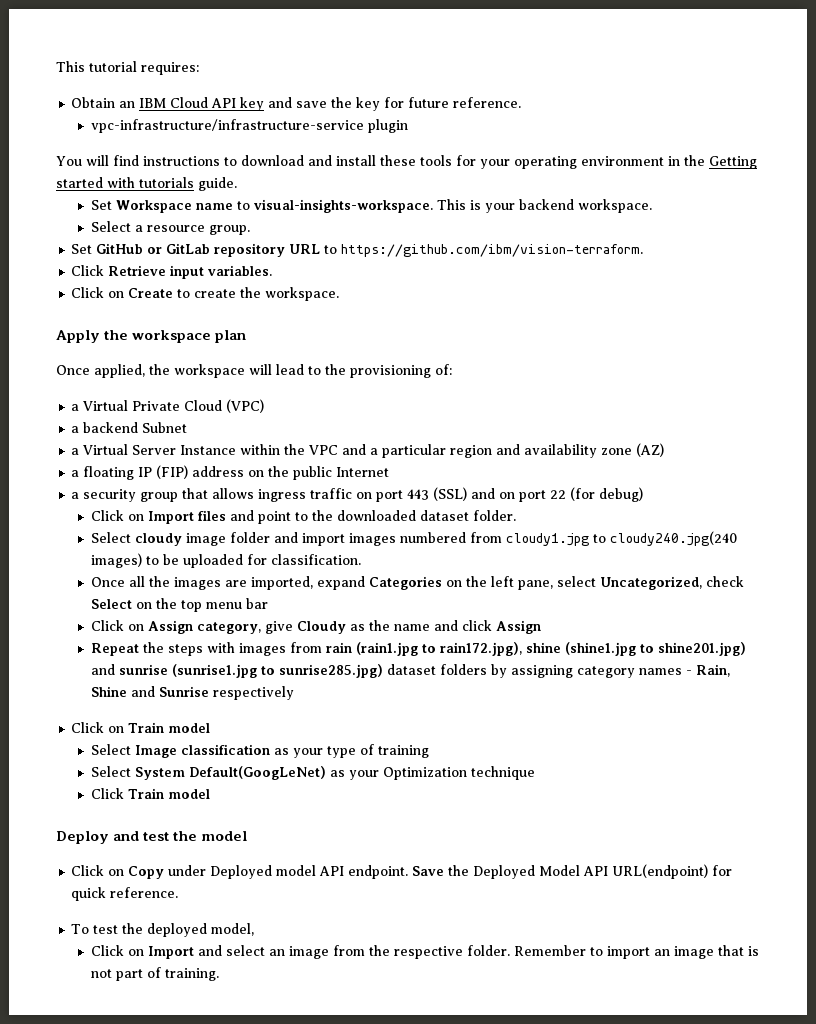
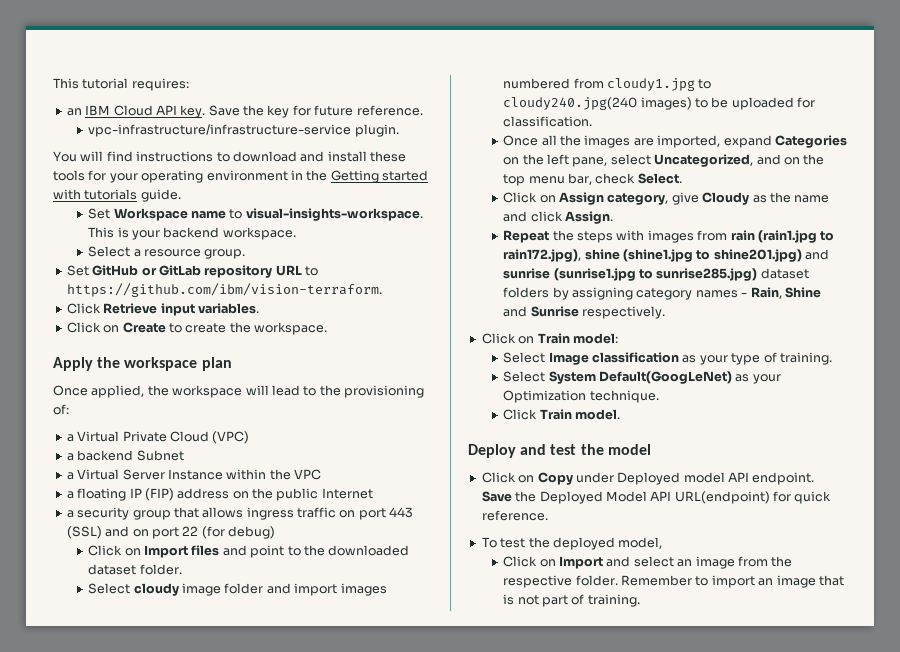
- Obtain an IBM Cloud API key and save the key for future reference.
+ an IBM Cloud API key. Save the key for future reference.
- vpc-infrastructure/infrastructure-service plugin
+ vpc-infrastructure/infrastructure-service plugin.
- a Virtual Server Instance within the VPC and a particular region and availability zone (AZ)
+ a Virtual Server Instance within the VPC
- Once all the images are imported, expand Categories on the left pane, select Uncategorized, check Select on the top menu bar
+ Once all the images are imported, expand Categories on the left pane, select Uncategorized, and on the top menu bar, check Select.
- Click on Assign category, give Cloudy as the name and click Assign
+ Click on Assign category, give Cloudy as the name and click Assign.
- Repeat the steps with images from rain (rain1.jpg to rain172.jpg), shine (shine1.jpg to shine201.jpg) and sunrise (sunrise1.jpg to sunrise285.jpg) dataset folders by assigning category names - Rain, Shine and Sunrise respectively
+ Repeat the steps with images from rain (rain1.jpg to rain172.jpg), shine (shine1.jpg to shine201.jpg) and sunrise (sunrise1.jpg to sunrise285.jpg) dataset folders by assigning category names - Rain, Shine and Sunrise respectively.
- Click on Train model
+ Click on Train model:
- Select Image classification as your type of training
+ Select Image classification as your type of training.
- Select System Default(GoogLeNet) as your Optimization technique
+ Select System Default(GoogLeNet) as your Optimization technique.
- Click Train model
+ Click Train model.

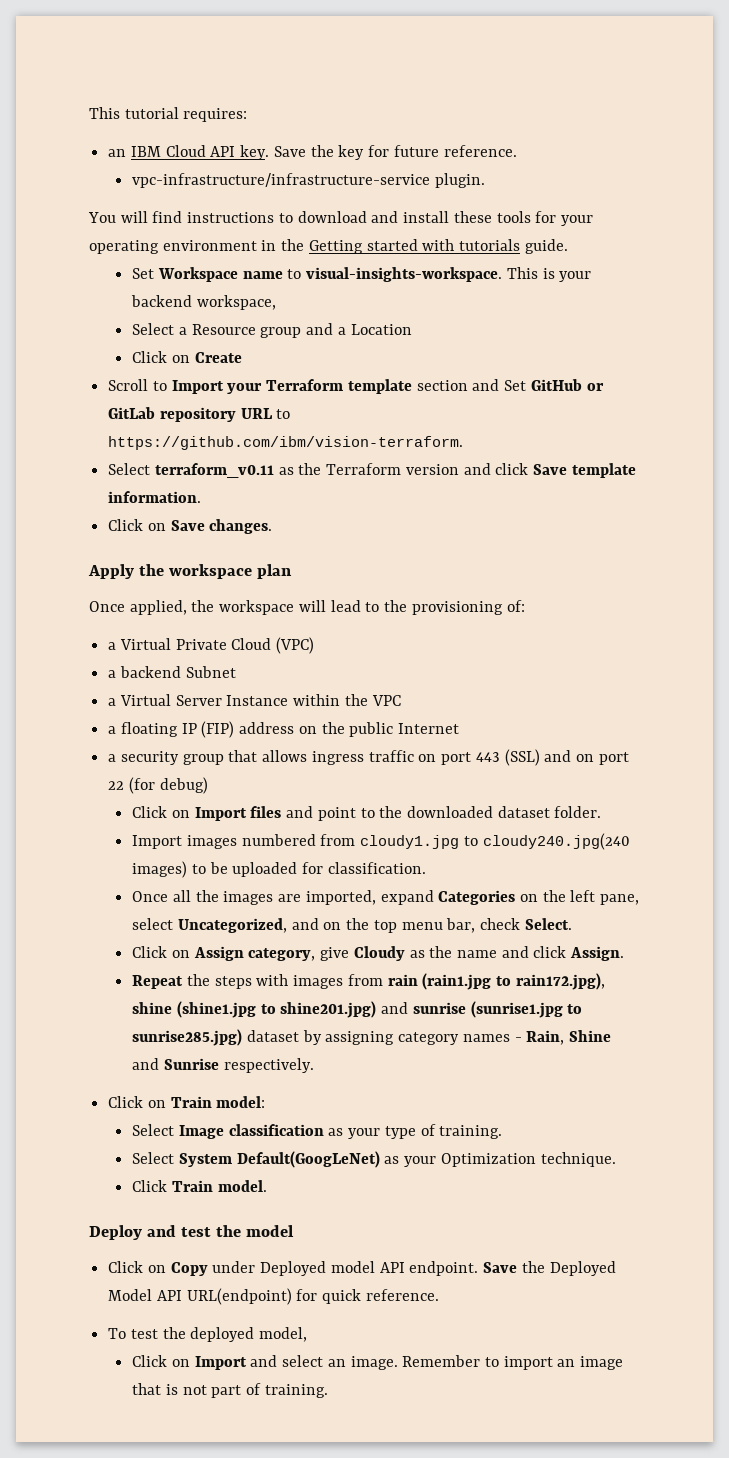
- This is your backend workspace.
+ This is your backend workspace,
- Select a resource group.
- Set GitHub or GitLab repository URL to https://github.com/ibm/vision-terraform.
+ Select a Resource group and a Location
+ Click on Create
+ Scroll to Import your Terraform template section and Set GitHub or GitLab repository URL to https://github.com/ibm/vision-terraform.
- Click Retrieve input variables.
- Click on Create to create the workspace.
+ Select terraform_v0.11 as the Terraform version and click Save template information.
+ Click on Save changes.
- Select cloudy image folder and import images numbered from cloudy1.jpg to cloudy240.jpg(240 images) to be uploaded for classification.
+ Import images numbered from cloudy1.jpg to cloudy240.jpg(240 images) to be uploaded for classification.
- Repeat the steps with images from rain (rain1.jpg to rain172.jpg), shine (shine1.jpg to shine201.jpg) and sunrise (sunrise1.jpg to sunrise285.jpg) dataset folders by assigning category names - Rain, Shine and Sunrise respectively.
+ Repeat the steps with images from rain (rain1.jpg to rain172.jpg), shine (shine1.jpg to shine201.jpg) and sunrise (sunrise1.jpg to sunrise285.jpg) dataset by assigning category names - Rain, Shine and Sunrise respectively.
- Click on Import and select an image from the respective folder.
+ Click on Import and select an image.

